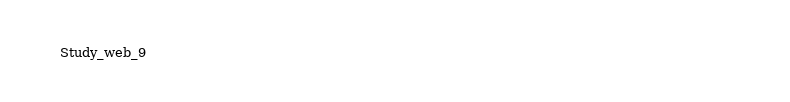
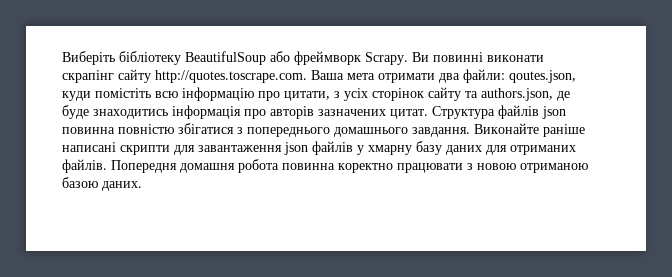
- Study_web_9
+ Виберіть бібліотеку BeautifulSoup або фреймворк Scrapy. Ви повинні виконати скрапінг сайту http://quotes.toscrape.com. Ваша мета отримати два файли: qoutes.json, куди помістіть всю інформацію про цитати, з усіх сторінок сайту та authors.json, де буде знаходитись інформація про авторів зазначених цитат. Структура файлів json повинна повністю збігатися з попереднього домашнього завдання. Виконайте раніше написані скрипти для завантаження json файлів у хмарну базу даних для отриманих файлів. Попередня домашня робота повинна коректно працювати з новою отриманою базою даних.

